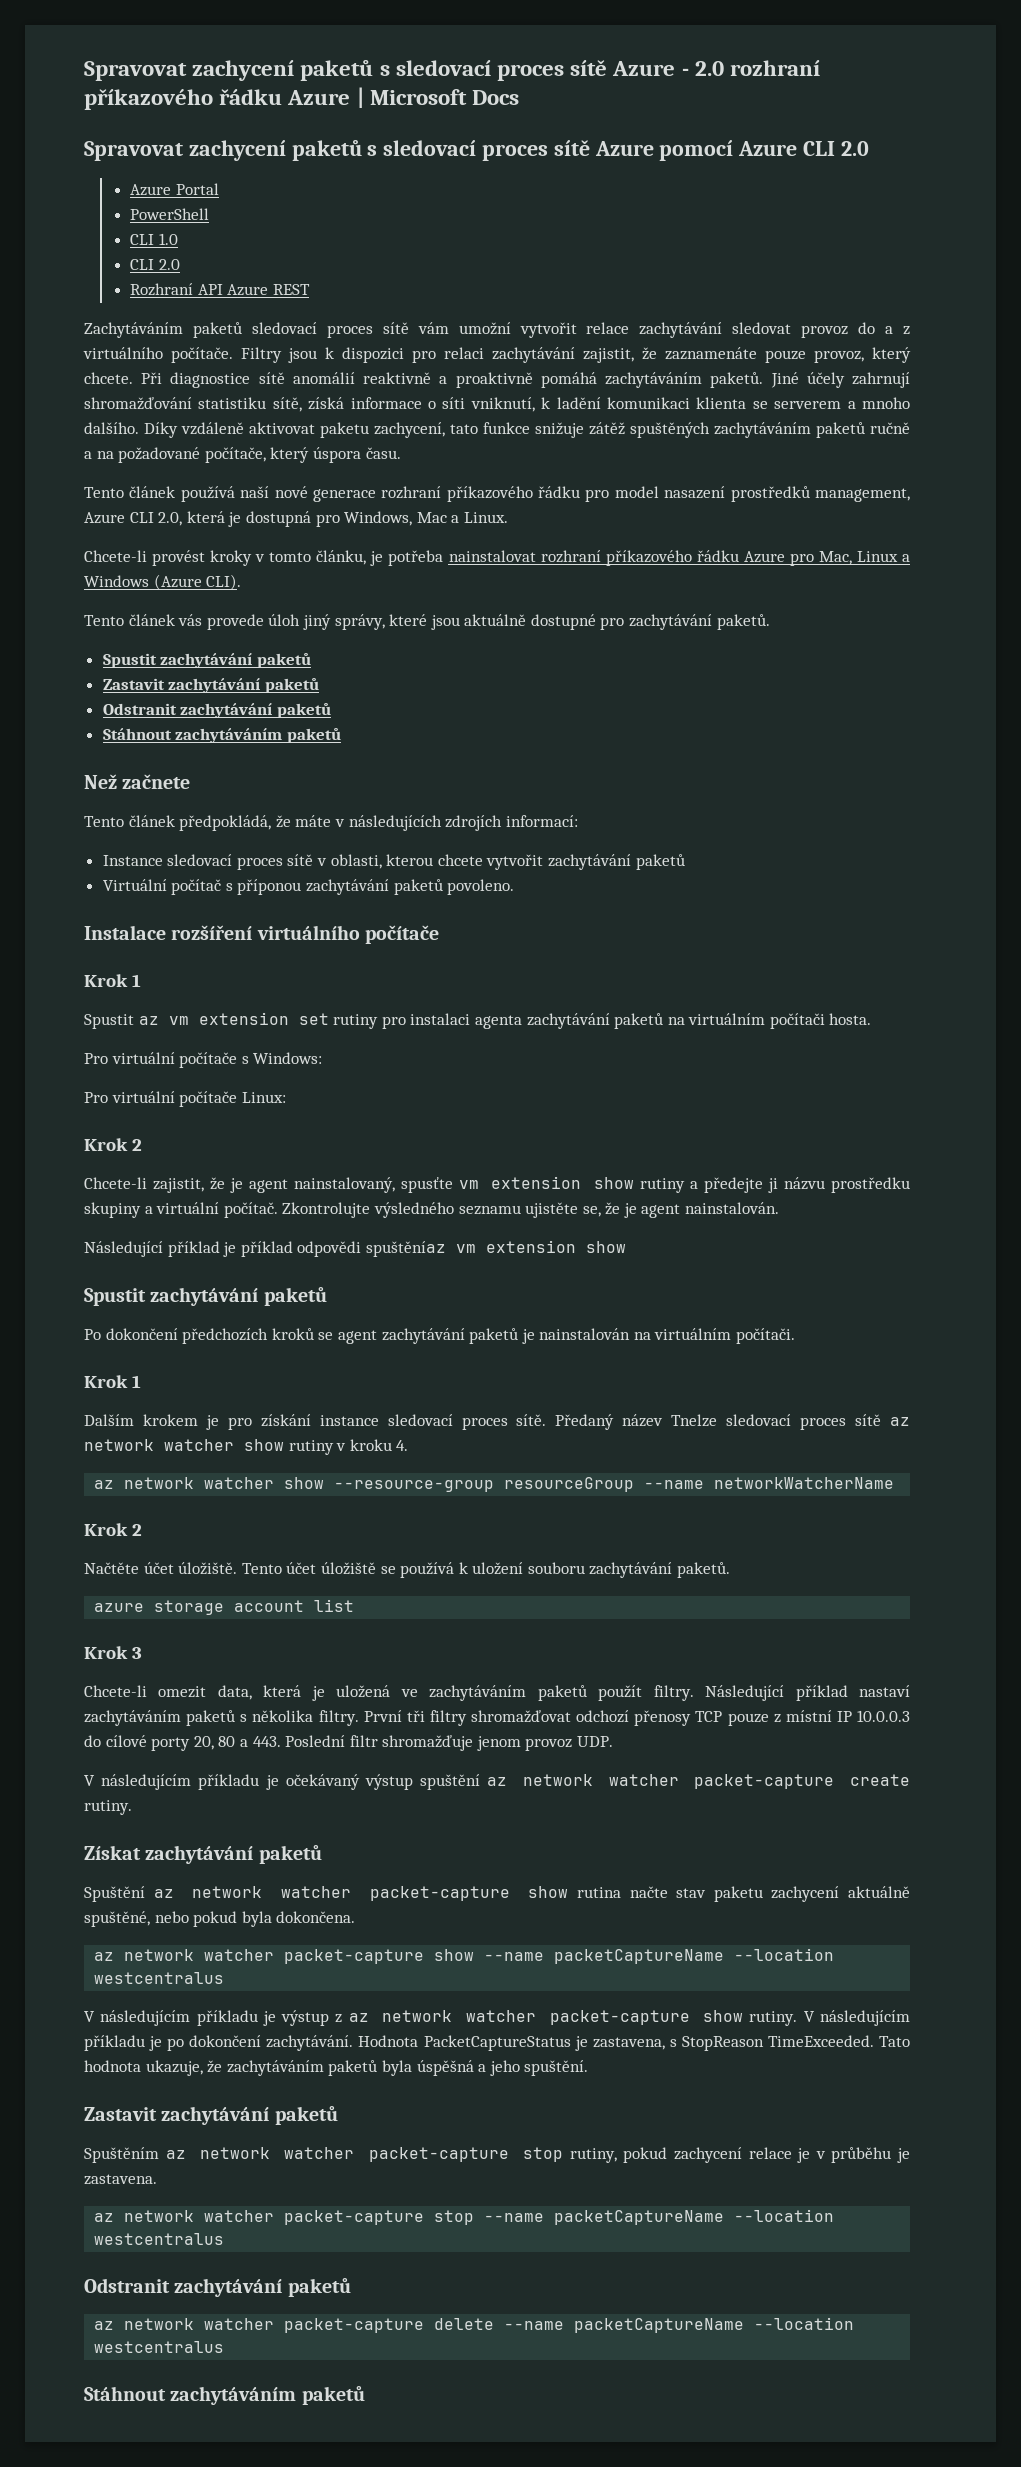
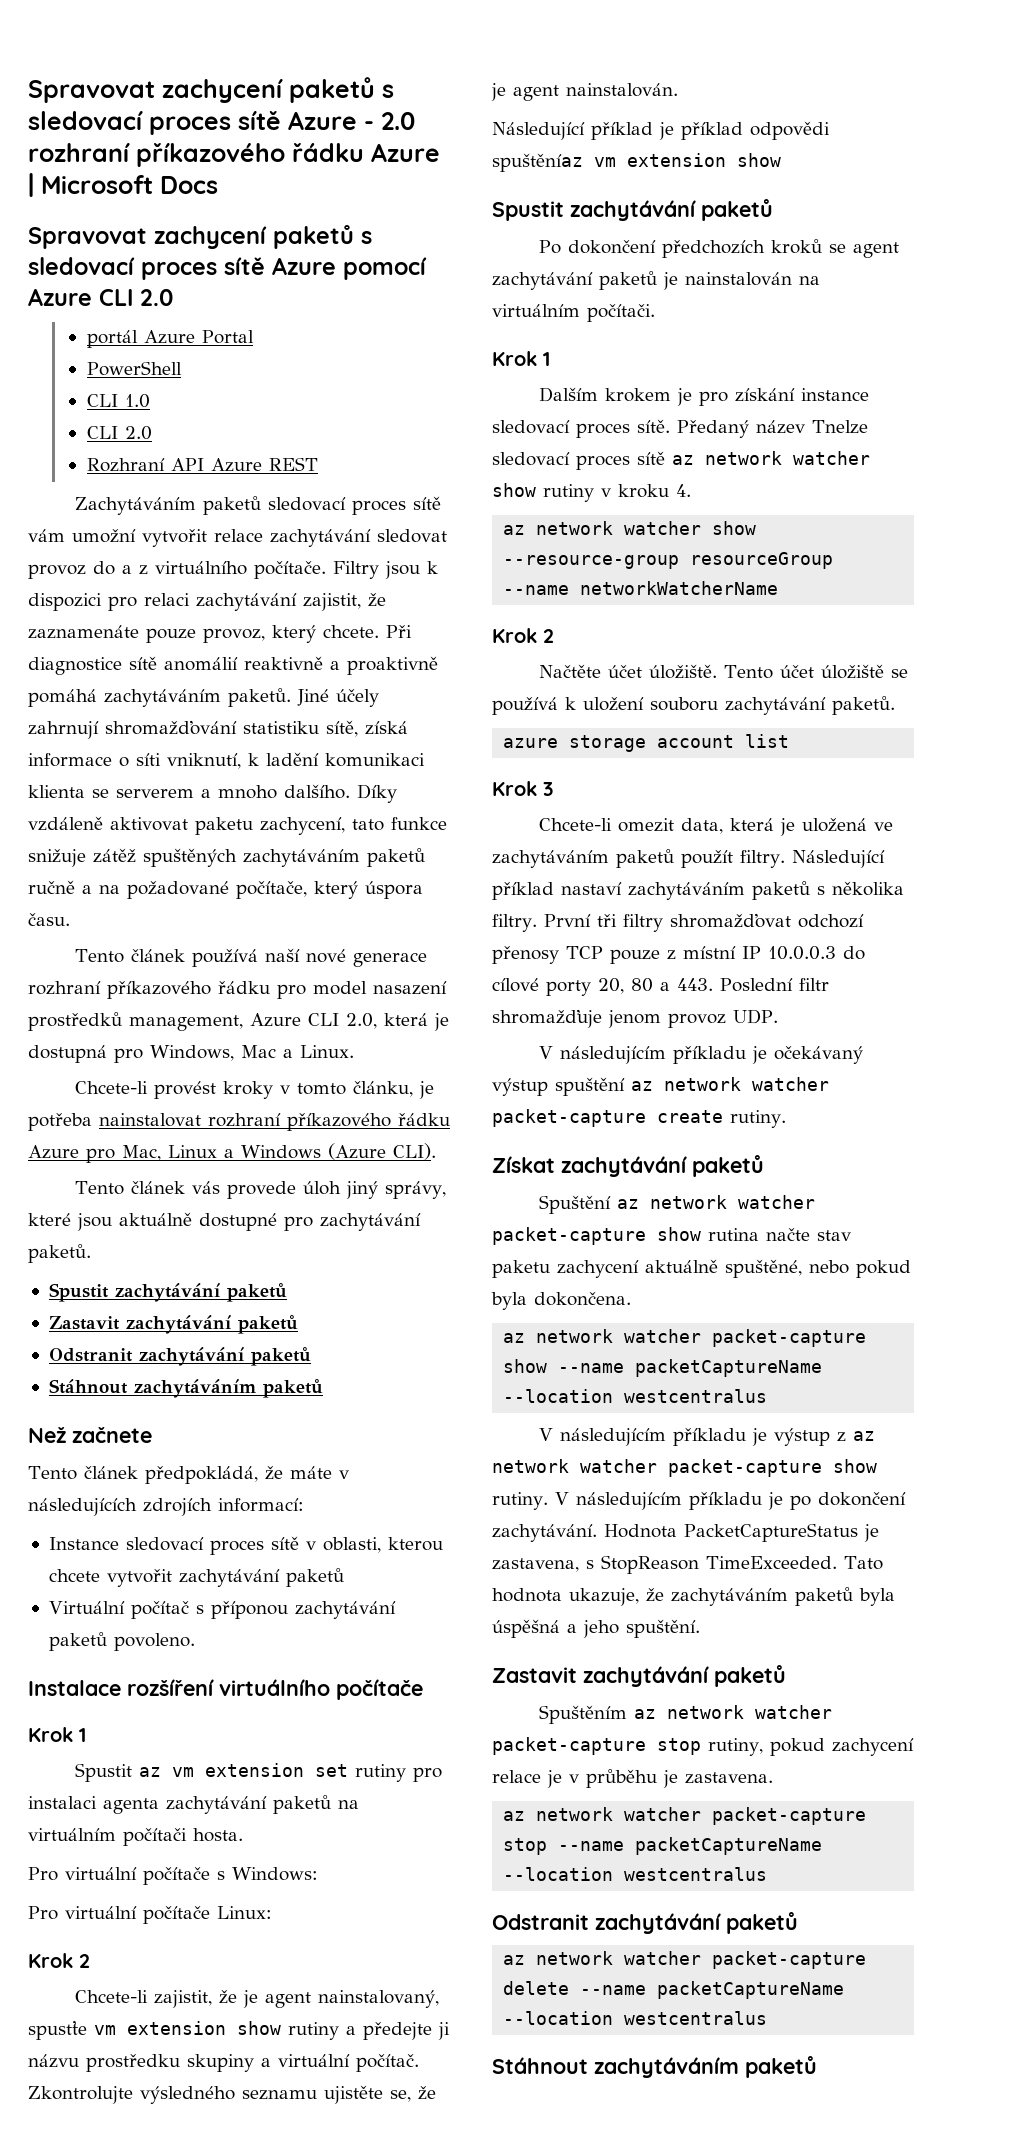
- Azure Portal
+ portál Azure Portal

